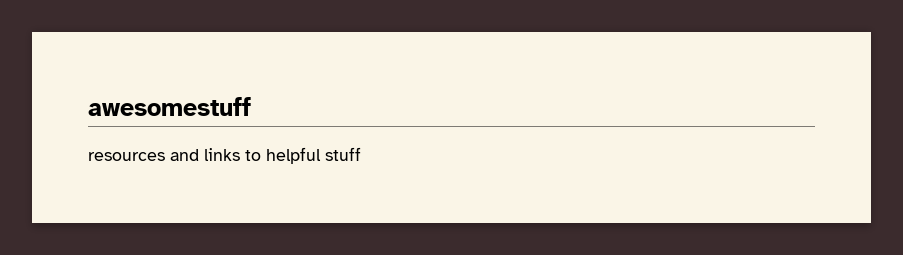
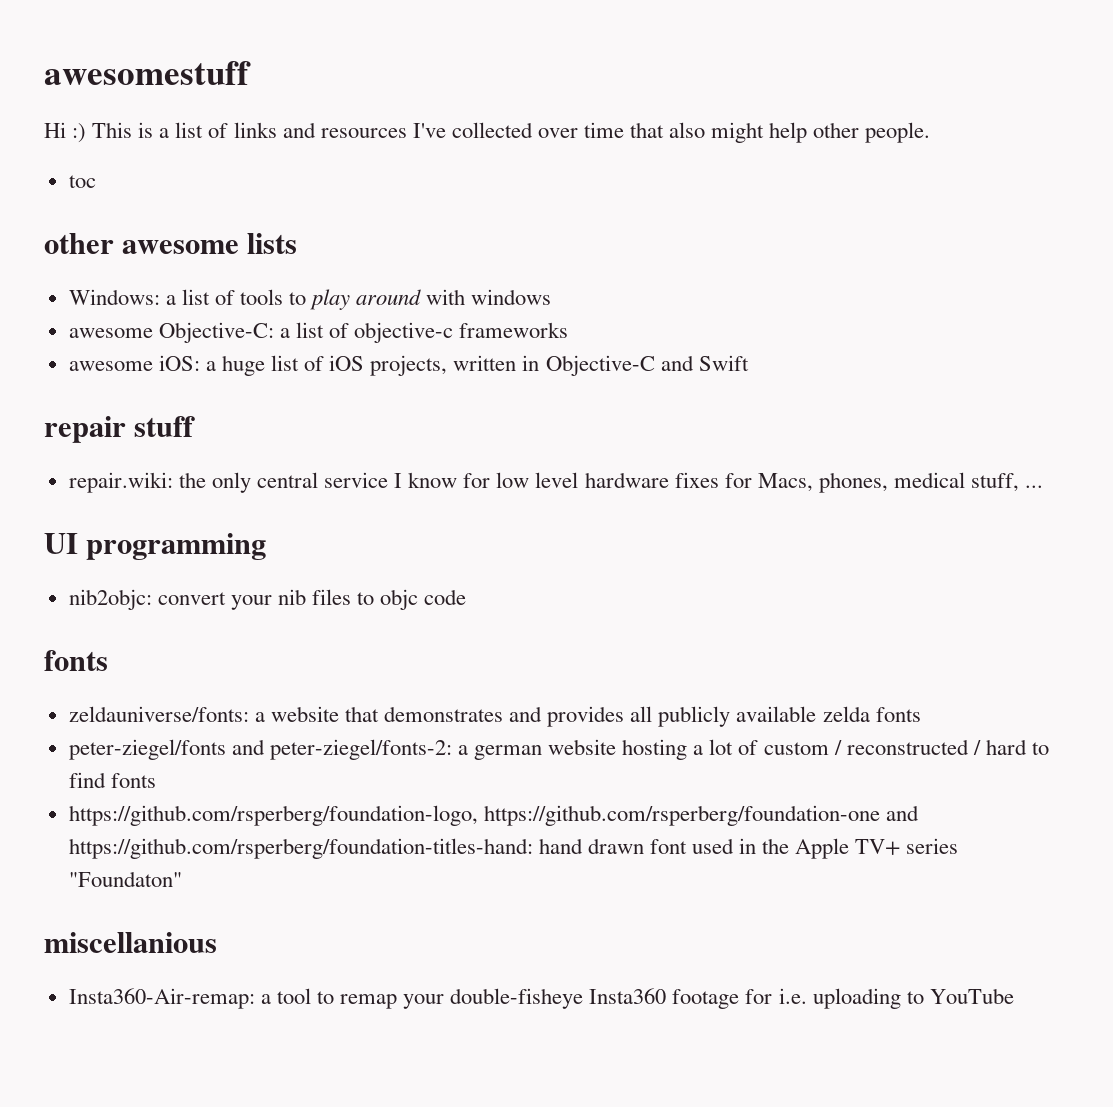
- resources and links to helpful stuff
+ Hi :) This is a list of links and resources I've collected over time that also might help other people.
+ toc
+ other awesome lists
+ Windows: a list of tools to play around with windows
+ awesome Objective-C: a list of objective-c frameworks
+ awesome iOS: a huge list of iOS projects, written in Objective-C and Swift
+ repair stuff
+ repair.wiki: the only central service I know for low level hardware fixes for Macs, phones, medical stuff, ...
+ UI programming
+ nib2objc: convert your nib files to objc code
+ fonts
+ zeldauniverse/fonts: a website that demonstrates and provides all publicly available zelda fonts
+ peter-ziegel/fonts and peter-ziegel/fonts-2: a german website hosting a lot of custom / reconstructed / hard to find fonts
+ https://github.com/rsperberg/foundation-logo, https://github.com/rsperberg/foundation-one and https://github.com/rsperberg/foundation-titles-hand: hand drawn font used in the Apple TV+ series "Foundaton"
+ miscellanious
+ Insta360-Air-remap: a tool to remap your double-fisheye Insta360 footage for i.e. uploading to YouTube

